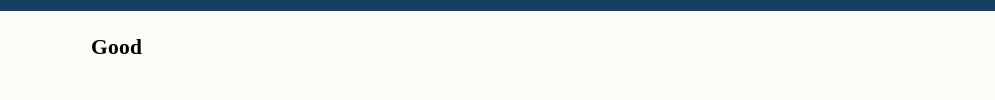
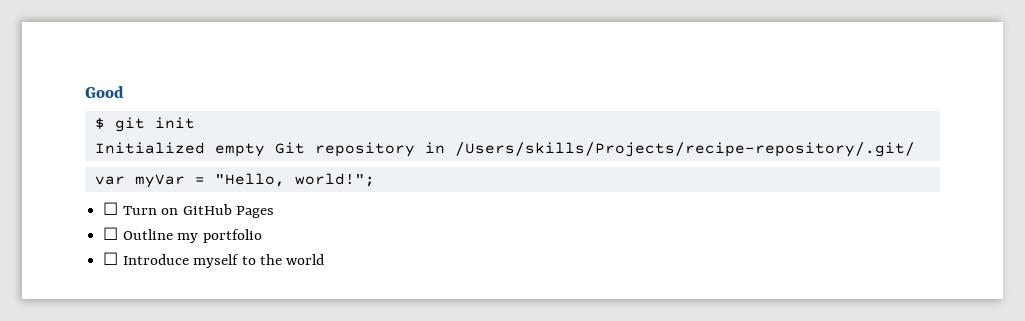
+ $ git init
+ Initialized empty Git repository in /Users/skills/Projects/recipe-repository/.git/
+ var myVar = "Hello, world!";
+ ☐ Turn on GitHub Pages
+ ☐ Outline my portfolio
+ ☐ Introduce myself to the world

